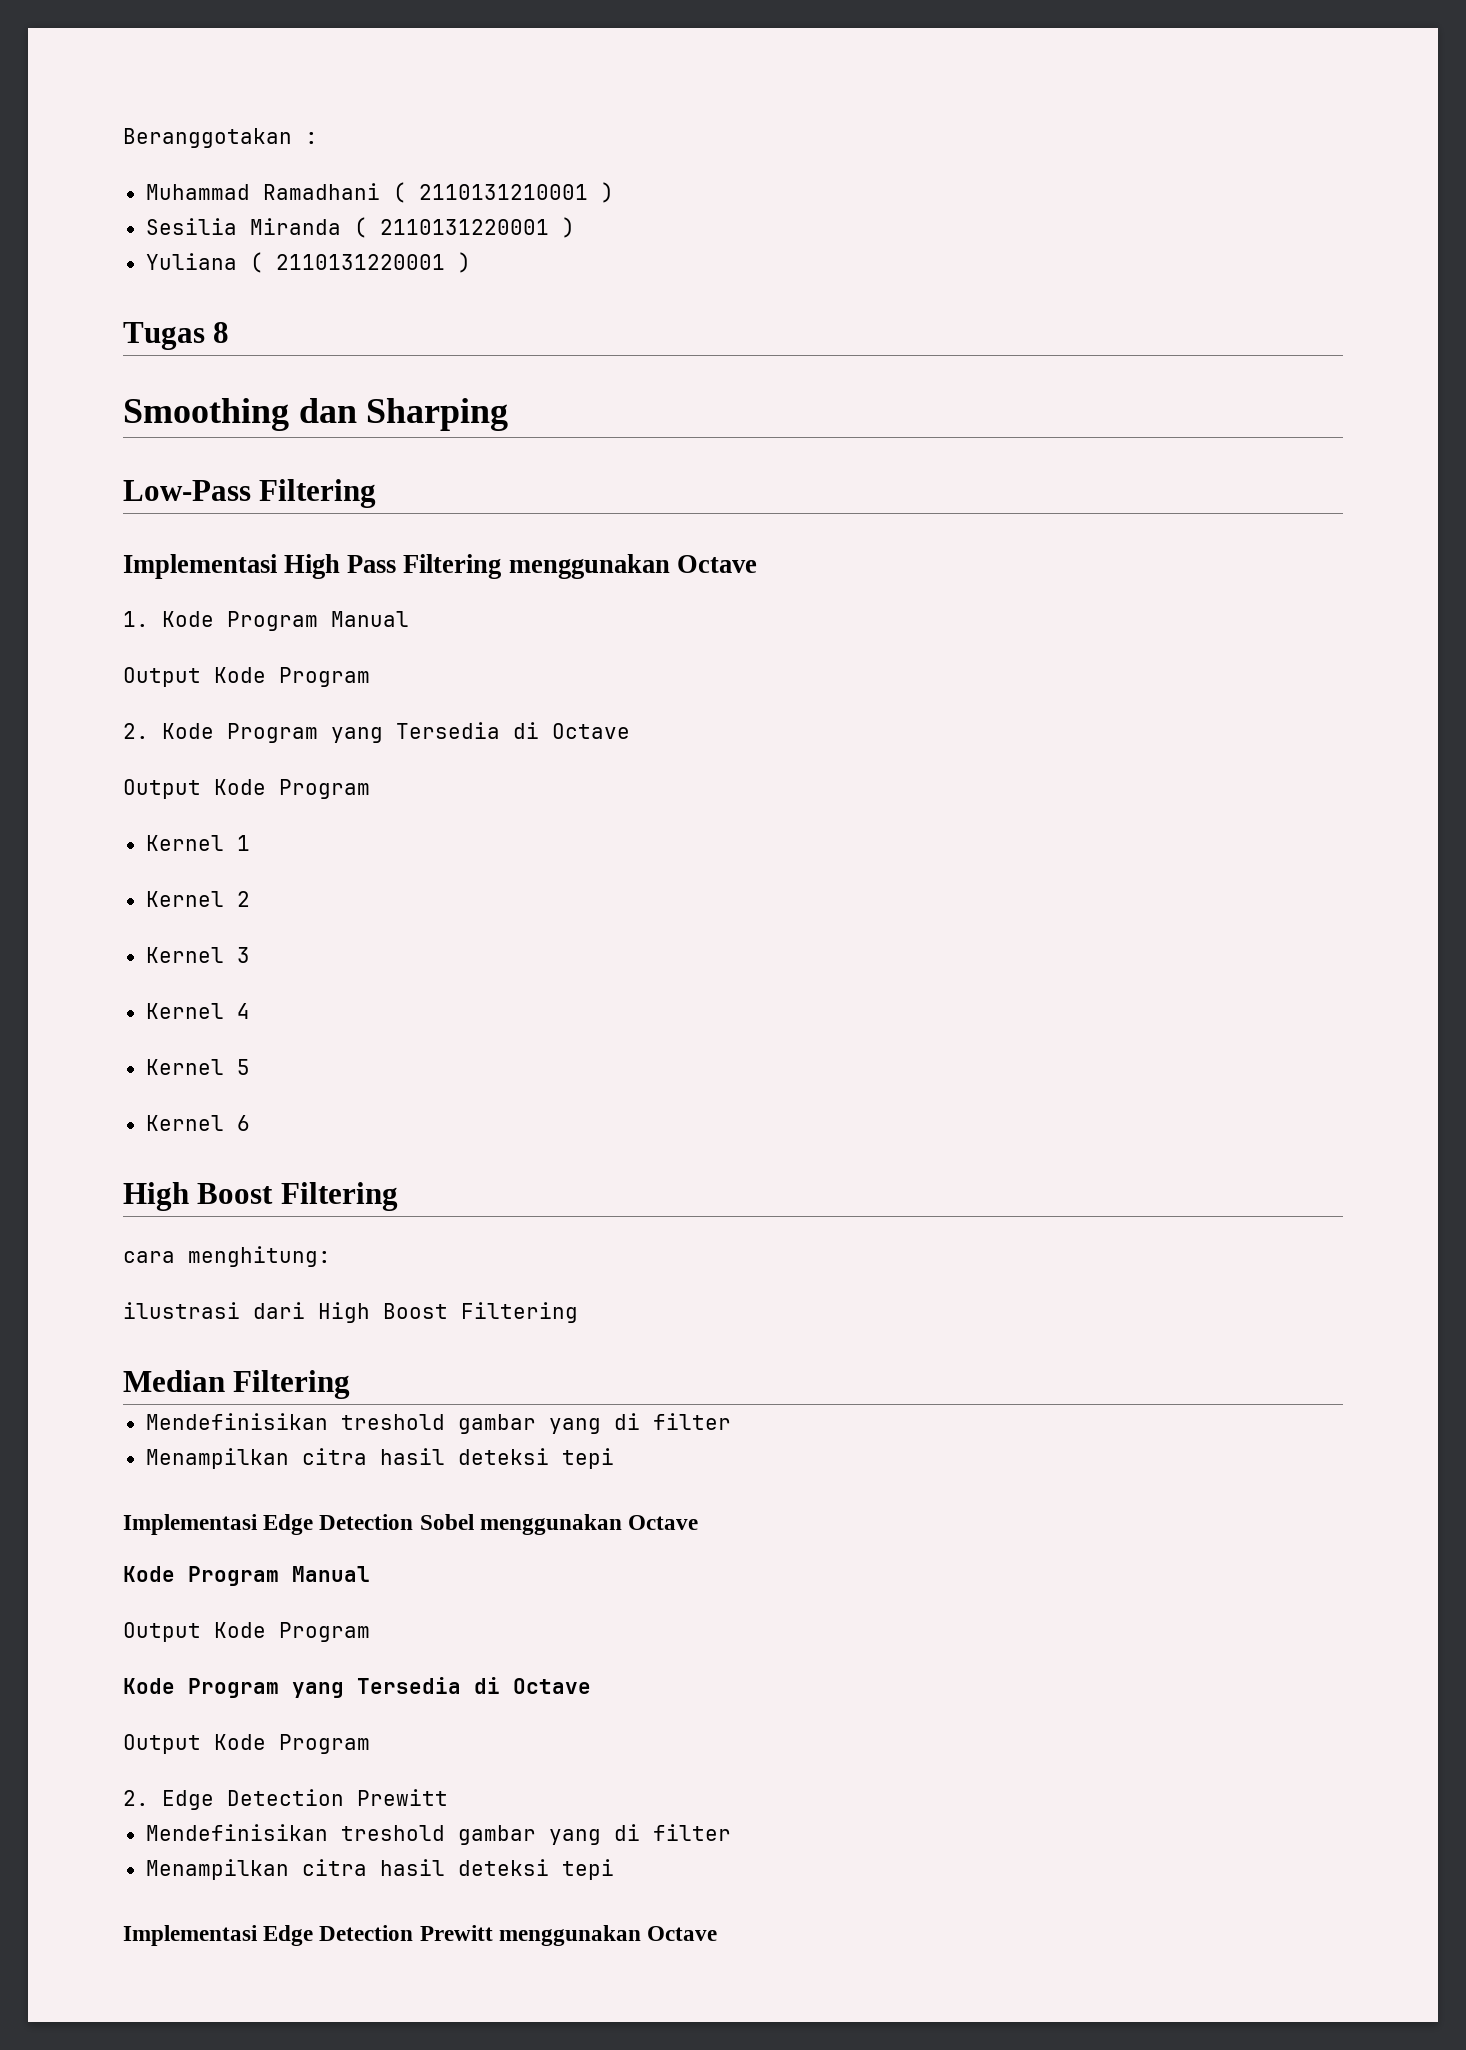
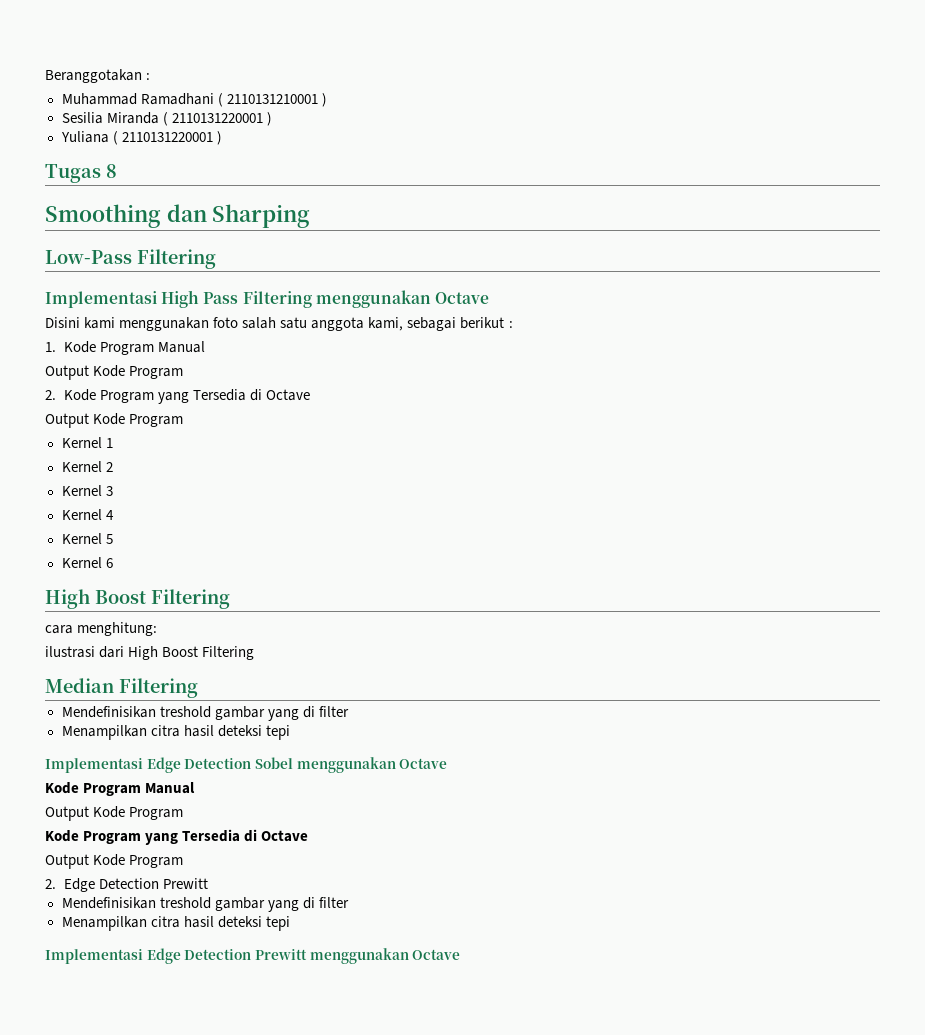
+ Disini kami menggunakan foto salah satu anggota kami, sebagai berikut :

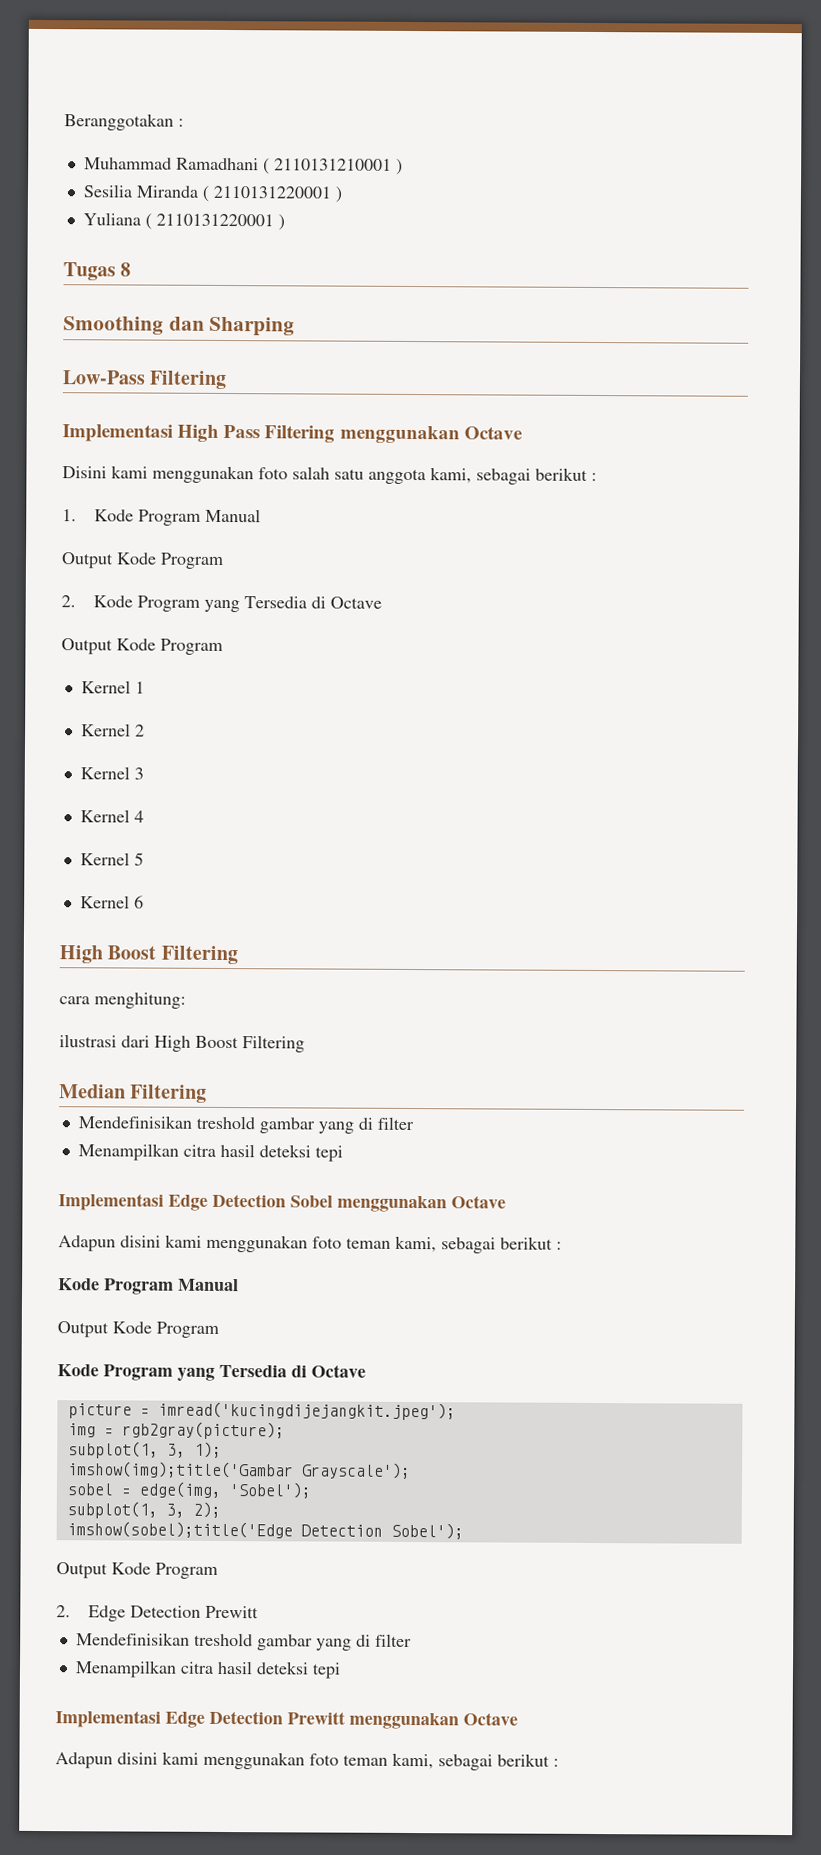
  Implementasi Edge Detection Sobel menggunakan Octave
+ Adapun disini kami menggunakan foto teman kami, sebagai berikut :
+ picture = imread('kucingdijejangkit.jpeg');
+ img = rgb2gray(picture);
+ subplot(1, 3, 1);
+ imshow(img);title('Gambar Grayscale');
+ sobel = edge(img, 'Sobel');
+ subplot(1, 3, 2);
+ imshow(sobel);title('Edge Detection Sobel');
  Implementasi Edge Detection Prewitt menggunakan Octave
+ Adapun disini kami menggunakan foto teman kami, sebagai berikut :

